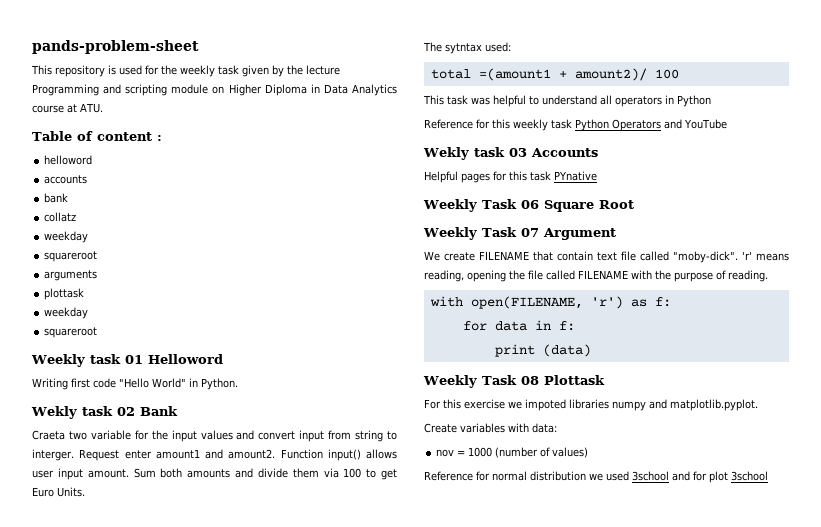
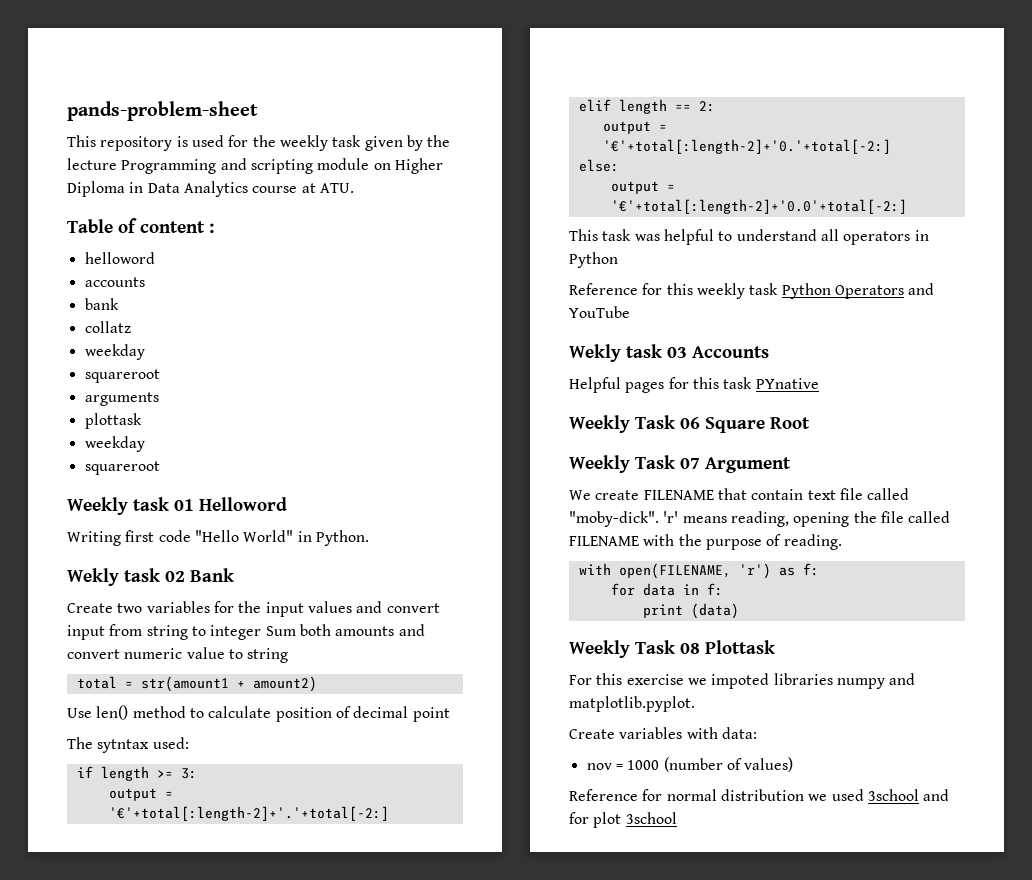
- Craeta two variable for the input values and convert input from string to interger. Request enter amount1 and amount2. Function input() allows user input amount. Sum both amounts and divide them via 100 to get Euro Units.
+ Create two variables for the input values and convert input from string to integer Sum both amounts and convert numeric value to string
+ total = str(amount1 + amount2)
+ Use len() method to calculate position of decimal point
  The sytntax used:
- total =(amount1 + amount2)/ 100
+ if length >= 3:
+ output = '€'+total[:length-2]+'.'+total[-2:]
+ elif length == 2:
+ output = '€'+total[:length-2]+'0.'+total[-2:]
+ else:
+ output = '€'+total[:length-2]+'0.0'+total[-2:]

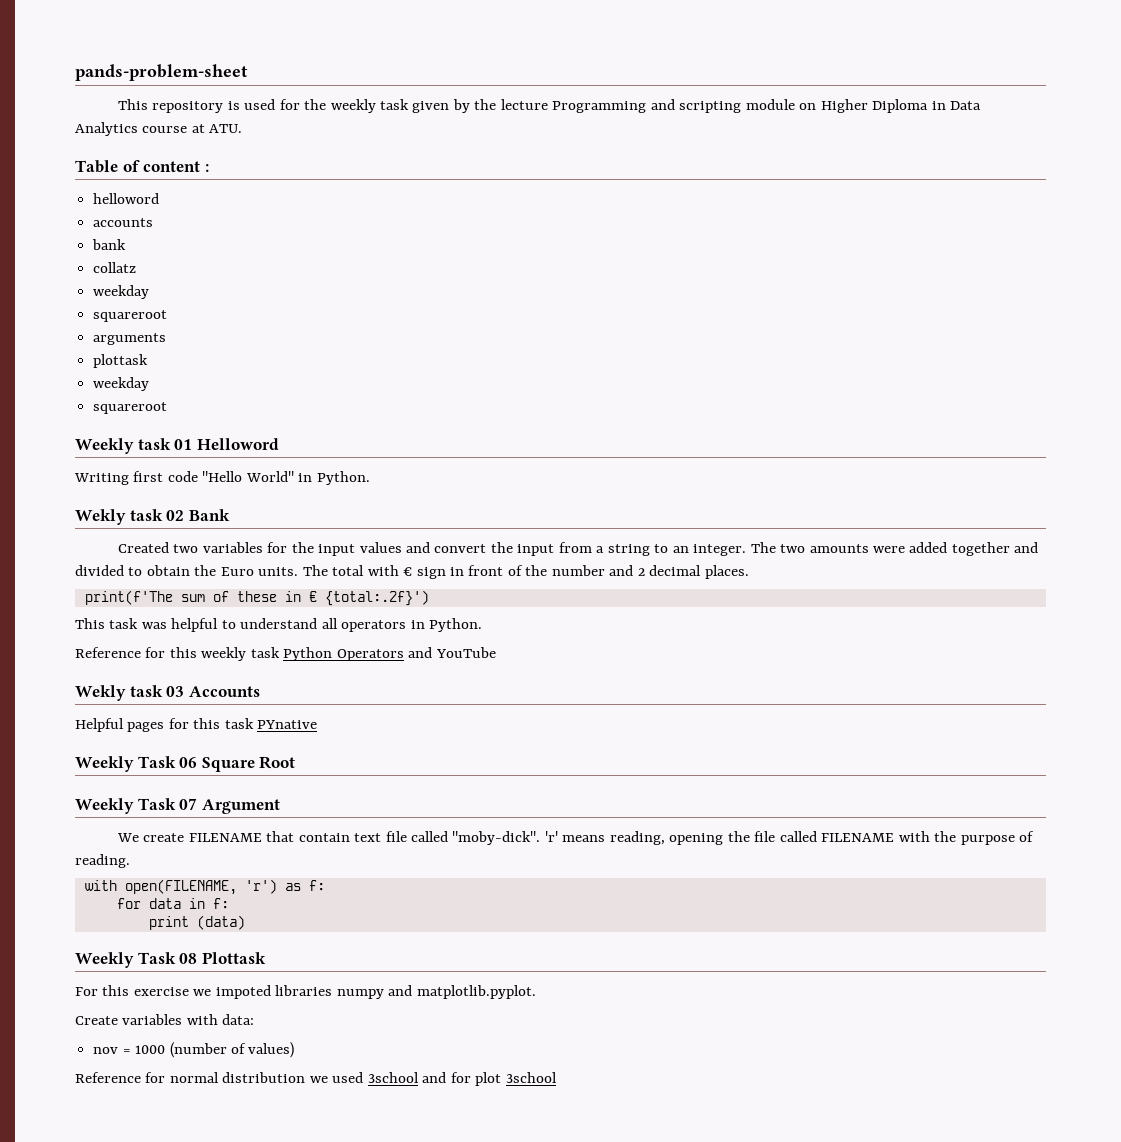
- Create two variables for the input values and convert input from string to integer Sum both amounts and convert numeric value to string
- total = str(amount1 + amount2)
- Use len() method to calculate position of decimal point
- The sytntax used:
- if length >= 3:
- output = '€'+total[:length-2]+'.'+total[-2:]
- elif length == 2:
- output = '€'+total[:length-2]+'0.'+total[-2:]
- else:
- output = '€'+total[:length-2]+'0.0'+total[-2:]
+ Created two variables for the input values and convert the input from a string to an integer. The two amounts were added together and divided to obtain the Euro units. The total with € sign in front of the number and 2 decimal places.
+ print(f'The sum of these in € {total:.2f}')
- This task was helpful to understand all operators in Python
+ This task was helpful to understand all operators in Python.

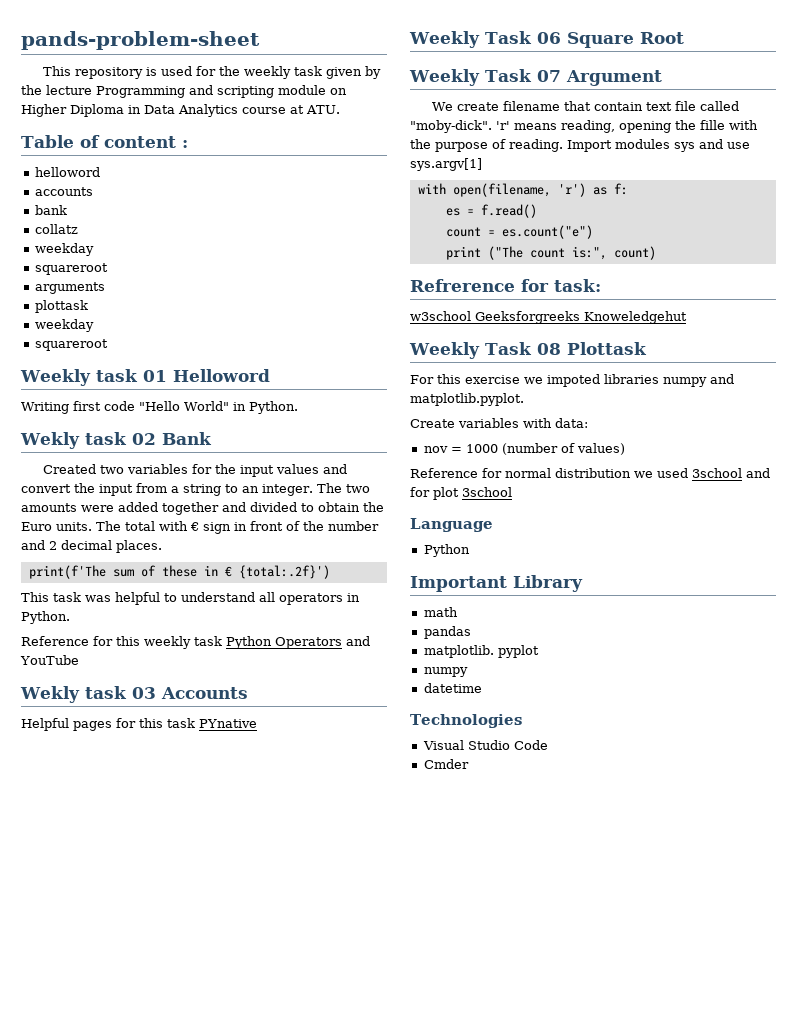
- We create FILENAME that contain text file called "moby-dick".
+ We create filename that contain text file called "moby-dick".
- 'r' means reading, opening the file called FILENAME with the purpose of reading.
- with open(FILENAME, 'r') as f:
+ 'r' means reading, opening the fille with the purpose of reading. Import modules sys and use sys.argv[1]
+ with open(filename, 'r') as f:
- for data in f:
- print (data)
+ es = f.read()
+ count = es.count("e")
+ print ("The count is:", count)
+ Refrerence for task:
+ w3school Geeksforgreeks Knoweledgehut
+ Language
+ Python
+ Important Library
+ math
+ pandas
+ matplotlib. pyplot
+ numpy
+ datetime
+ Technologies
+ Visual Studio Code
+ Cmder

